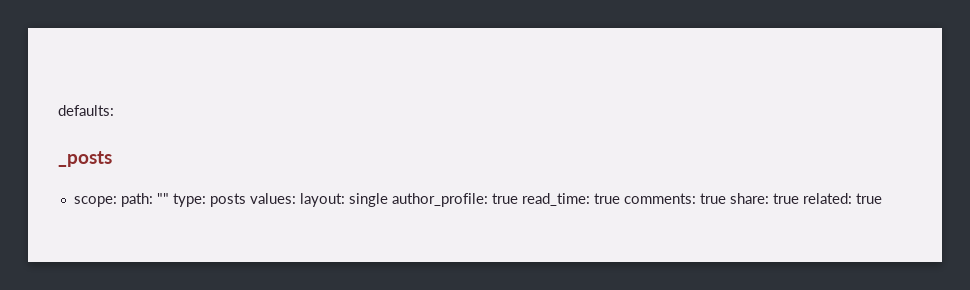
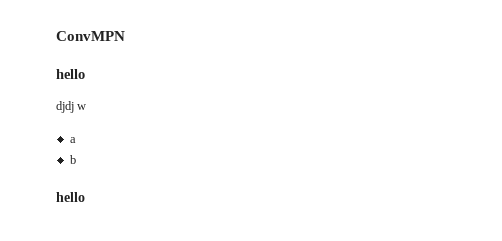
- defaults:
- _posts
- scope: path: "" type: posts values: layout: single author_profile: true read_time: true comments: true share: true related: true
+ ConvMPN
+ hello
+ djdj w
+ a
+ b
+ hello

